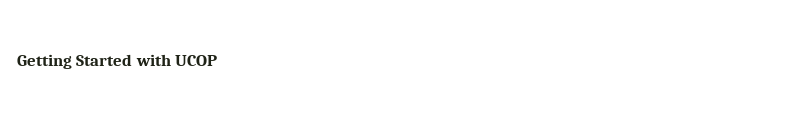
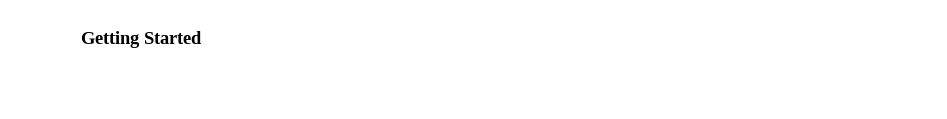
- Getting Started with UCOP
+ Getting Started

